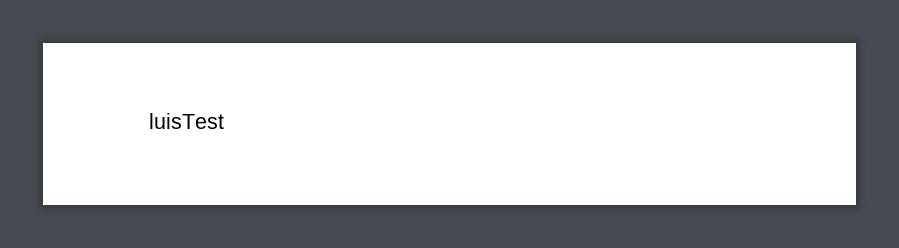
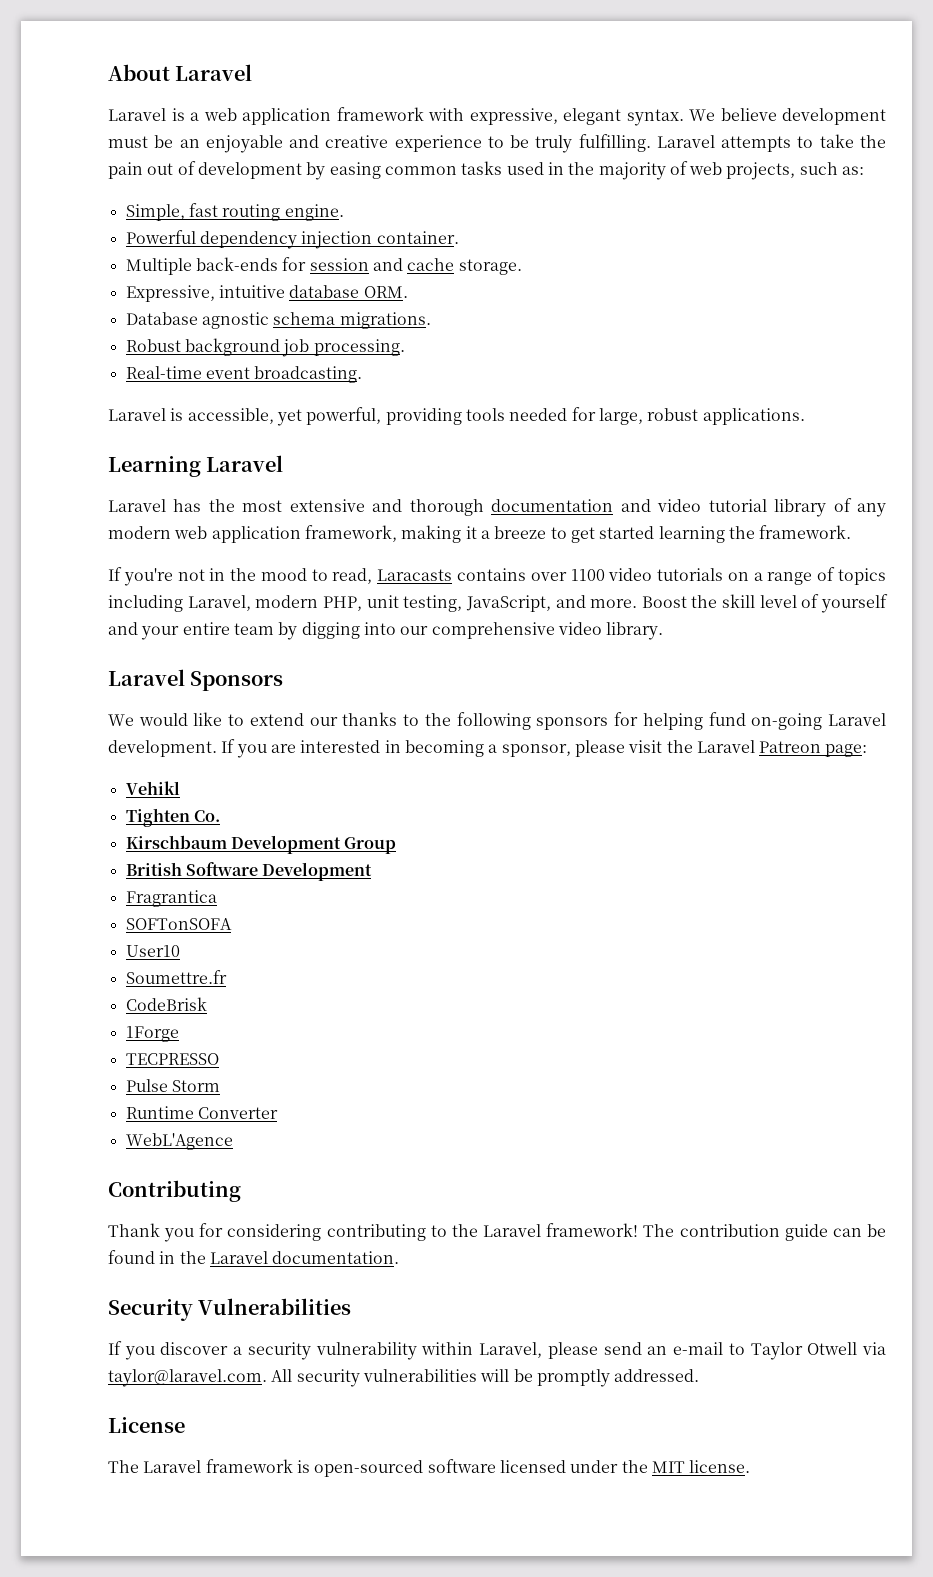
- luisTest
+ About Laravel
+ Laravel is a web application framework with expressive, elegant syntax. We believe development must be an enjoyable and creative experience to be truly fulfilling. Laravel attempts to take the pain out of development by easing common tasks used in the majority of web projects, such as:
+ Simple, fast routing engine.
+ Powerful dependency injection container.
+ Multiple back-ends for session and cache storage.
+ Expressive, intuitive database ORM.
+ Database agnostic schema migrations.
+ Robust background job processing.
+ Real-time event broadcasting.
+ Laravel is accessible, yet powerful, providing tools needed for large, robust applications.
+ Learning Laravel
+ Laravel has the most extensive and thorough documentation and video tutorial library of any modern web application framework, making it a breeze to get started learning the framework.
+ If you're not in the mood to read, Laracasts contains over 1100 video tutorials on a range of topics including Laravel, modern PHP, unit testing, JavaScript, and more. Boost the skill level of yourself and your entire team by digging into our comprehensive video library.
+ Laravel Sponsors
+ We would like to extend our thanks to the following sponsors for helping fund on-going Laravel development. If you are interested in becoming a sponsor, please visit the Laravel Patreon page:
+ Vehikl
+ Tighten Co.
+ Kirschbaum Development Group
+ British Software Development
+ Fragrantica
+ SOFTonSOFA
+ User10
+ Soumettre.fr
+ CodeBrisk
+ 1Forge
+ TECPRESSO
+ Pulse Storm
+ Runtime Converter
+ WebL'Agence
+ Contributing
+ Thank you for considering contributing to the Laravel framework! The contribution guide can be found in the Laravel documentation.
+ Security Vulnerabilities
+ If you discover a security vulnerability within Laravel, please send an e-mail to Taylor Otwell via taylor@laravel.com. All security vulnerabilities will be promptly addressed.
+ License
+ The Laravel framework is open-sourced software licensed under the MIT license.

